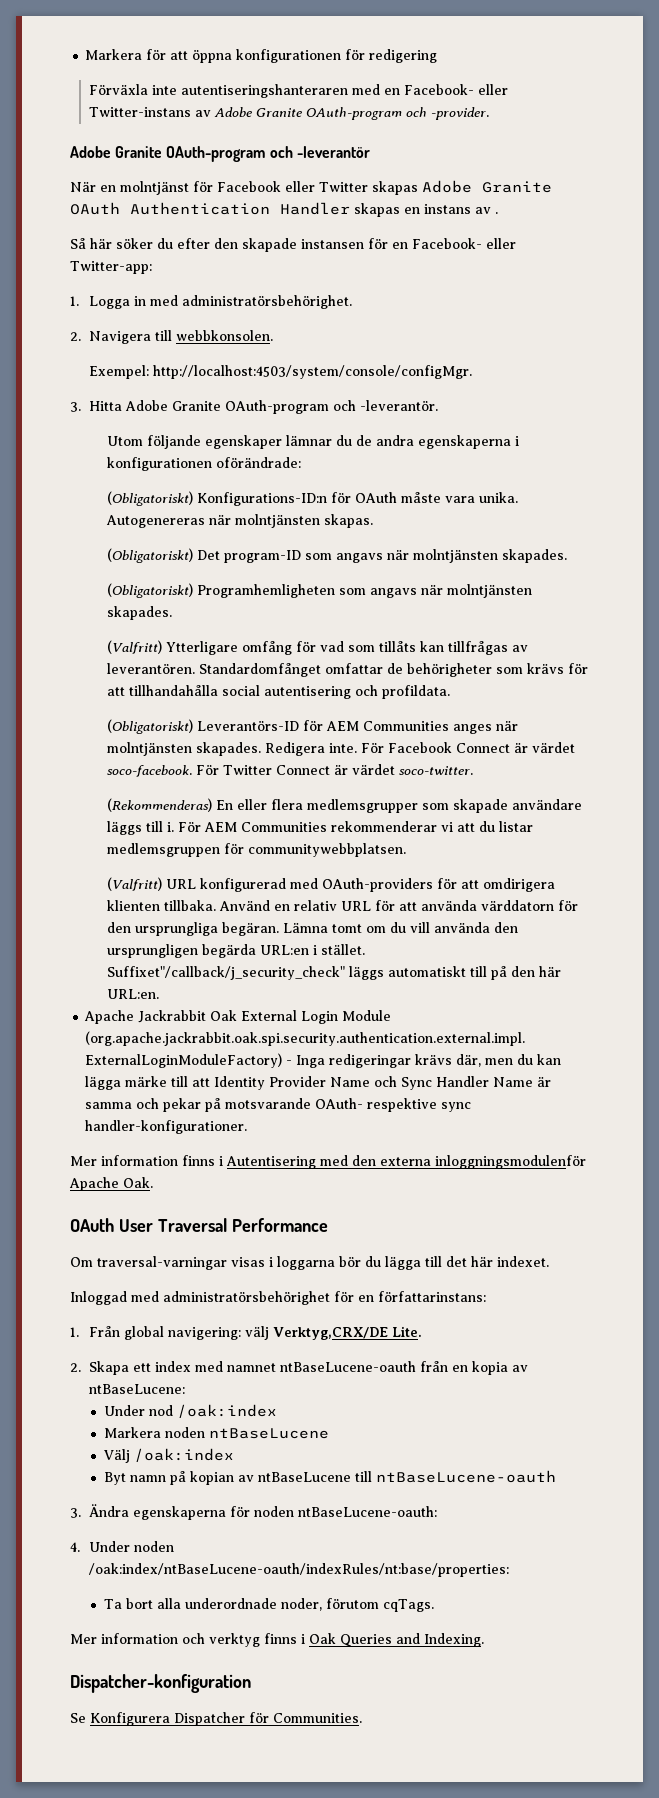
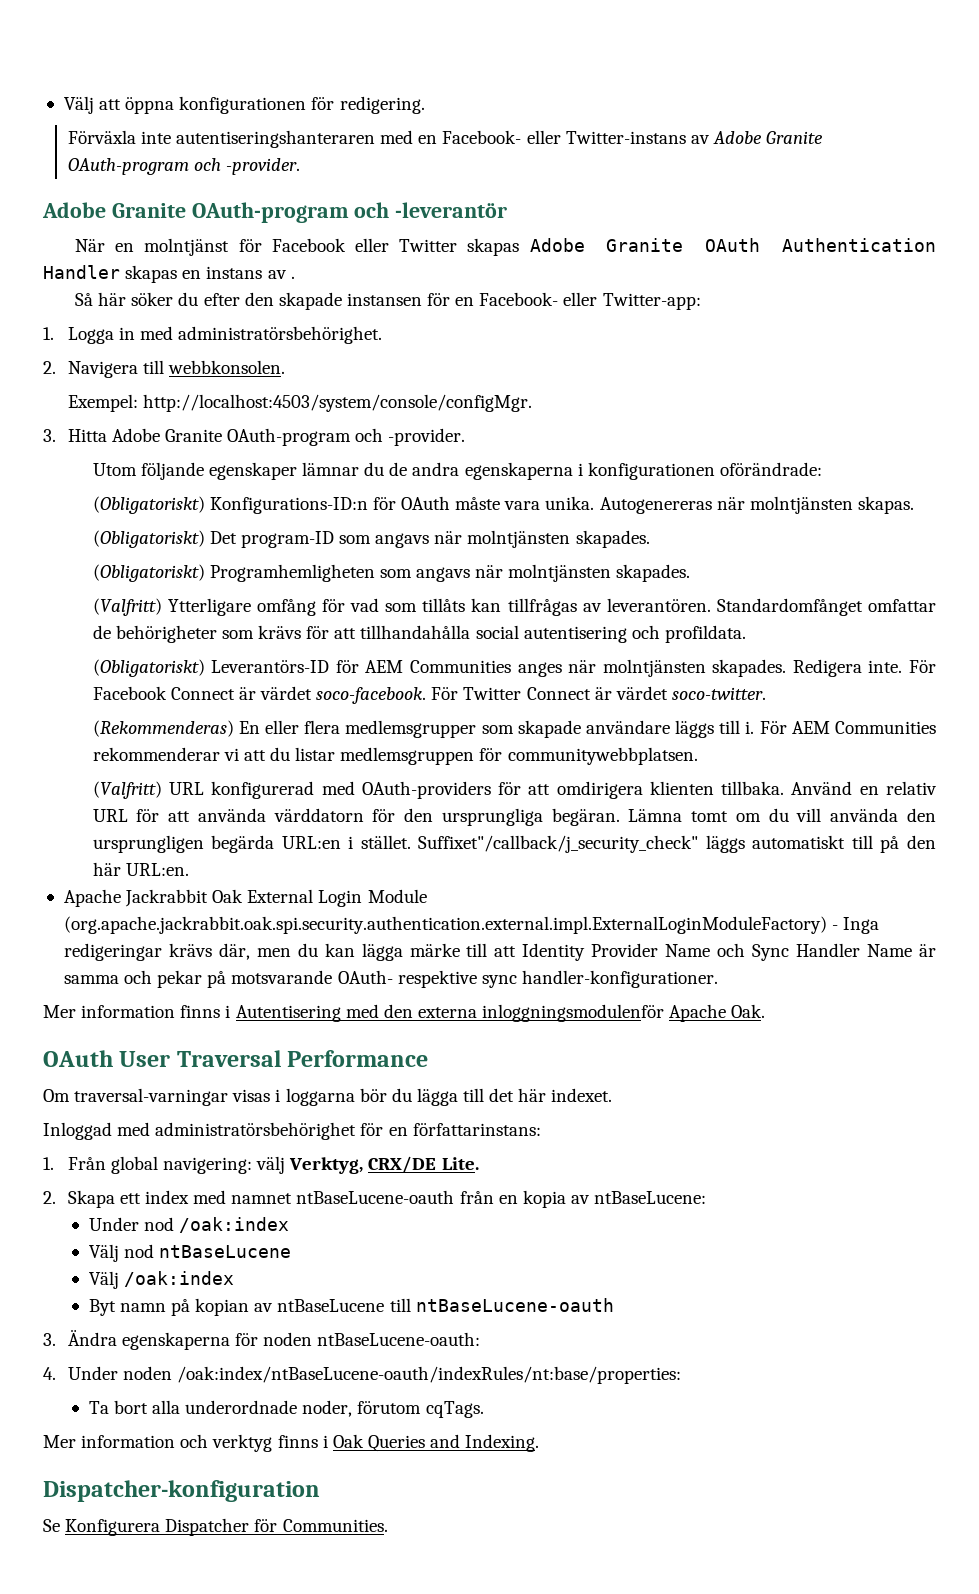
- Markera för att öppna konfigurationen för redigering
+ Välj att öppna konfigurationen för redigering.
- 3. Hitta Adobe Granite OAuth-program och -leverantör.
+ 3. Hitta Adobe Granite OAuth-program och -provider.
- 1. Från global navigering: välj Verktyg,CRX/DE Lite.
+ 1. Från global navigering: välj Verktyg, CRX/DE Lite.
- Markera noden ntBaseLucene
+ Välj nod ntBaseLucene

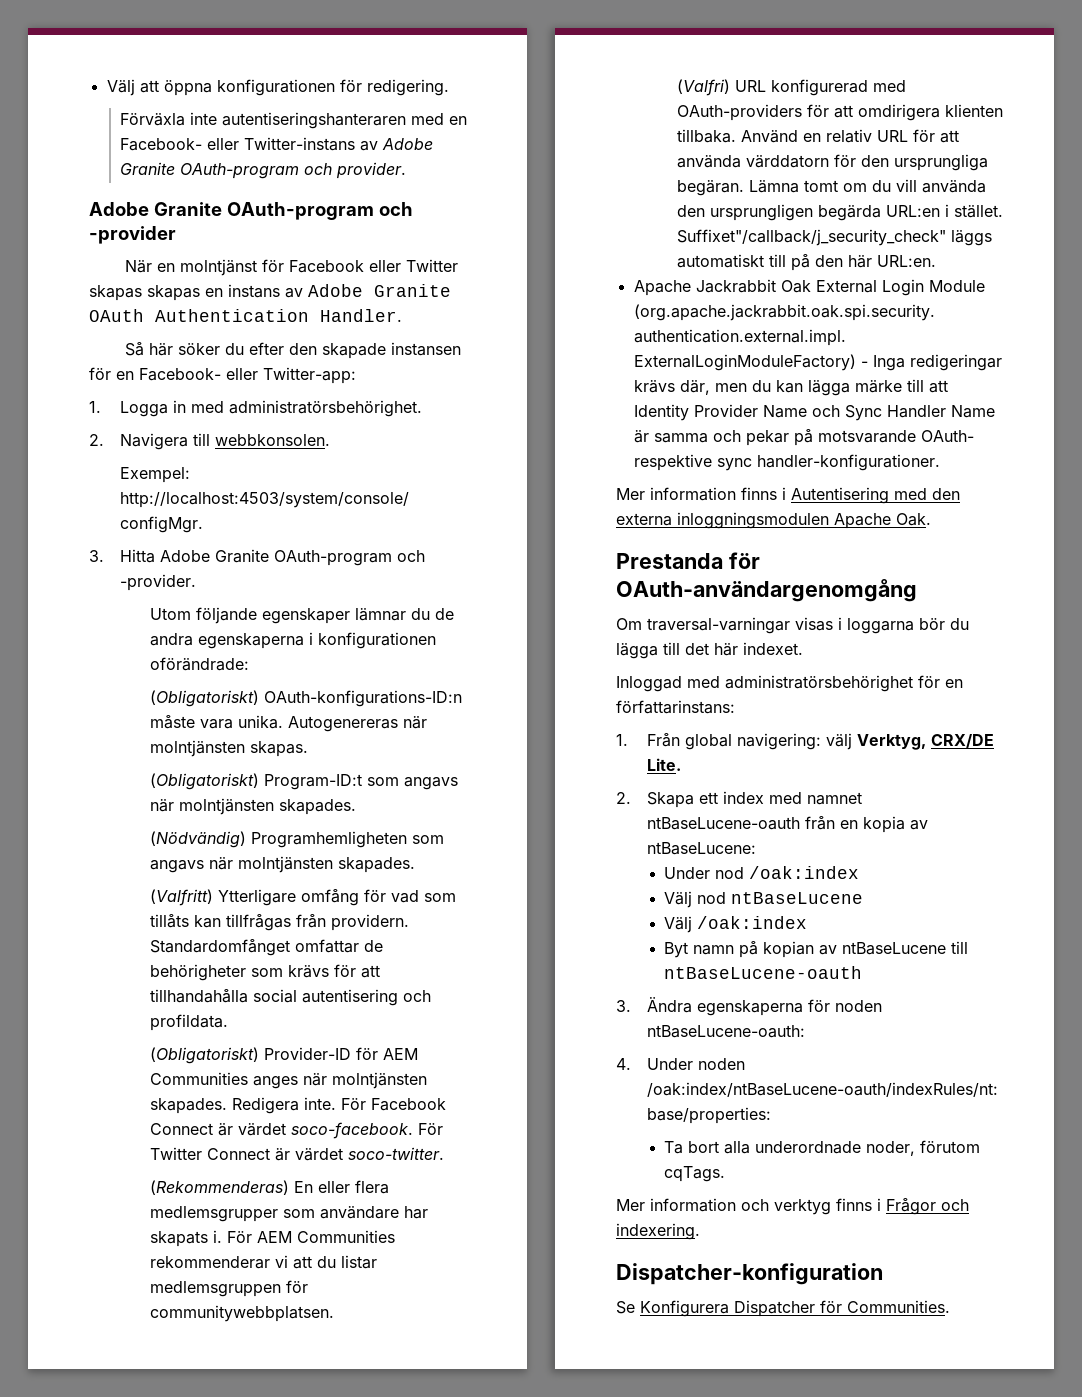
- Förväxla inte autentiseringshanteraren med en Facebook- eller Twitter-instans av Adobe Granite OAuth-program och -provider.
- Adobe Granite OAuth-program och -leverantör
+ Förväxla inte autentiseringshanteraren med en Facebook- eller Twitter-instans av Adobe Granite OAuth-program och provider.
+ Adobe Granite OAuth-program och -provider
- När en molntjänst för Facebook eller Twitter skapas Adobe Granite OAuth Authentication Handler skapas en instans av .
+ När en molntjänst för Facebook eller Twitter skapas skapas en instans av Adobe Granite OAuth Authentication Handler.
- (Obligatoriskt) Konfigurations-ID:n för OAuth måste vara unika.
+ (Obligatoriskt) OAuth-konfigurations-ID:n måste vara unika.
- (Obligatoriskt) Det program-ID som angavs när molntjänsten skapades.
- (Obligatoriskt) Programhemligheten som angavs när molntjänsten skapades.
+ (Obligatoriskt) Program-ID:t som angavs när molntjänsten skapades.
+ (Nödvändig) Programhemligheten som angavs när molntjänsten skapades.
- (Valfritt) Ytterligare omfång för vad som tillåts kan tillfrågas av leverantören.
+ (Valfritt) Ytterligare omfång för vad som tillåts kan tillfrågas från providern.
- (Obligatoriskt) Leverantörs-ID för AEM Communities anges när molntjänsten skapades.
+ (Obligatoriskt) Provider-ID för AEM Communities anges när molntjänsten skapades.
- (Rekommenderas) En eller flera medlemsgrupper som skapade användare läggs till i.
+ (Rekommenderas) En eller flera medlemsgrupper som användare har skapats i.
- (Valfritt) URL konfigurerad med OAuth-providers för att omdirigera klienten tillbaka.
+ (Valfri) URL konfigurerad med OAuth-providers för att omdirigera klienten tillbaka.
- Mer information finns i Autentisering med den externa inloggningsmodulenför Apache Oak.
+ Mer information finns i Autentisering med den externa inloggningsmodulen Apache Oak.
- OAuth User Traversal Performance
+ Prestanda för OAuth-användargenomgång
- Mer information och verktyg finns i Oak Queries and Indexing.
+ Mer information och verktyg finns i Frågor och indexering.

